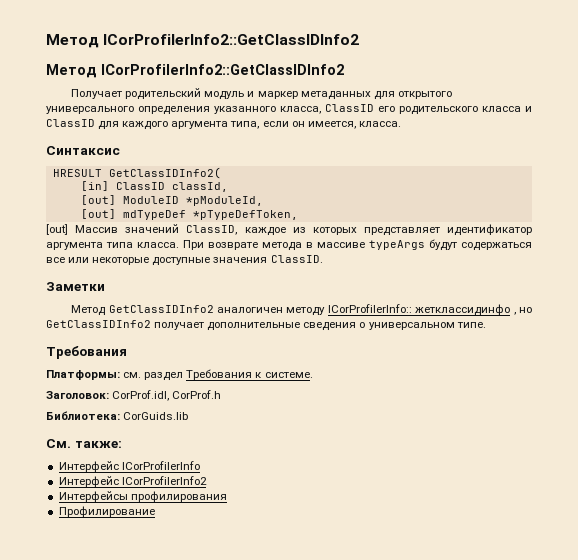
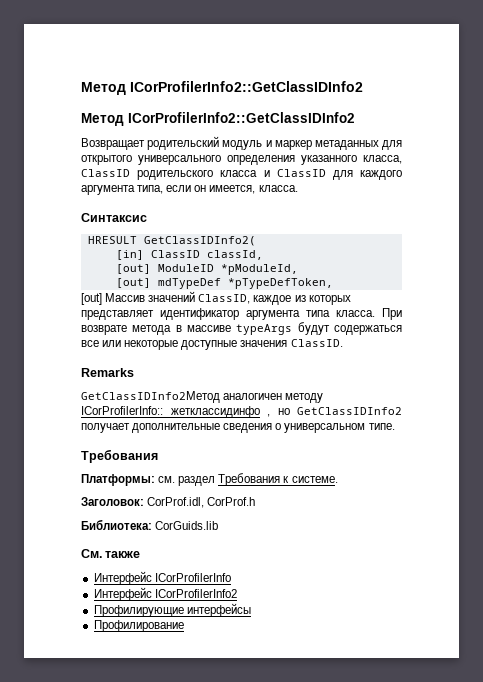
- Получает родительский модуль и маркер метаданных для открытого универсального определения указанного класса, ClassID его родительского класса и ClassID для каждого аргумента типа, если он имеется, класса.
+ Возвращает родительский модуль и маркер метаданных для открытого универсального определения указанного класса, ClassID родительского класса и ClassID для каждого аргумента типа, если он имеется, класса.
- Заметки
- Метод GetClassIDInfo2 аналогичен методу ICorProfilerInfo:: жетклассидинфо , но GetClassIDInfo2 получает дополнительные сведения о универсальном типе.
+ Remarks
+ GetClassIDInfo2Метод аналогичен методу ICorProfilerInfo:: жетклассидинфо , но GetClassIDInfo2 получает дополнительные сведения о универсальном типе.
- См. также:
+ См. также
- Интерфейсы профилирования
+ Профилирующие интерфейсы

